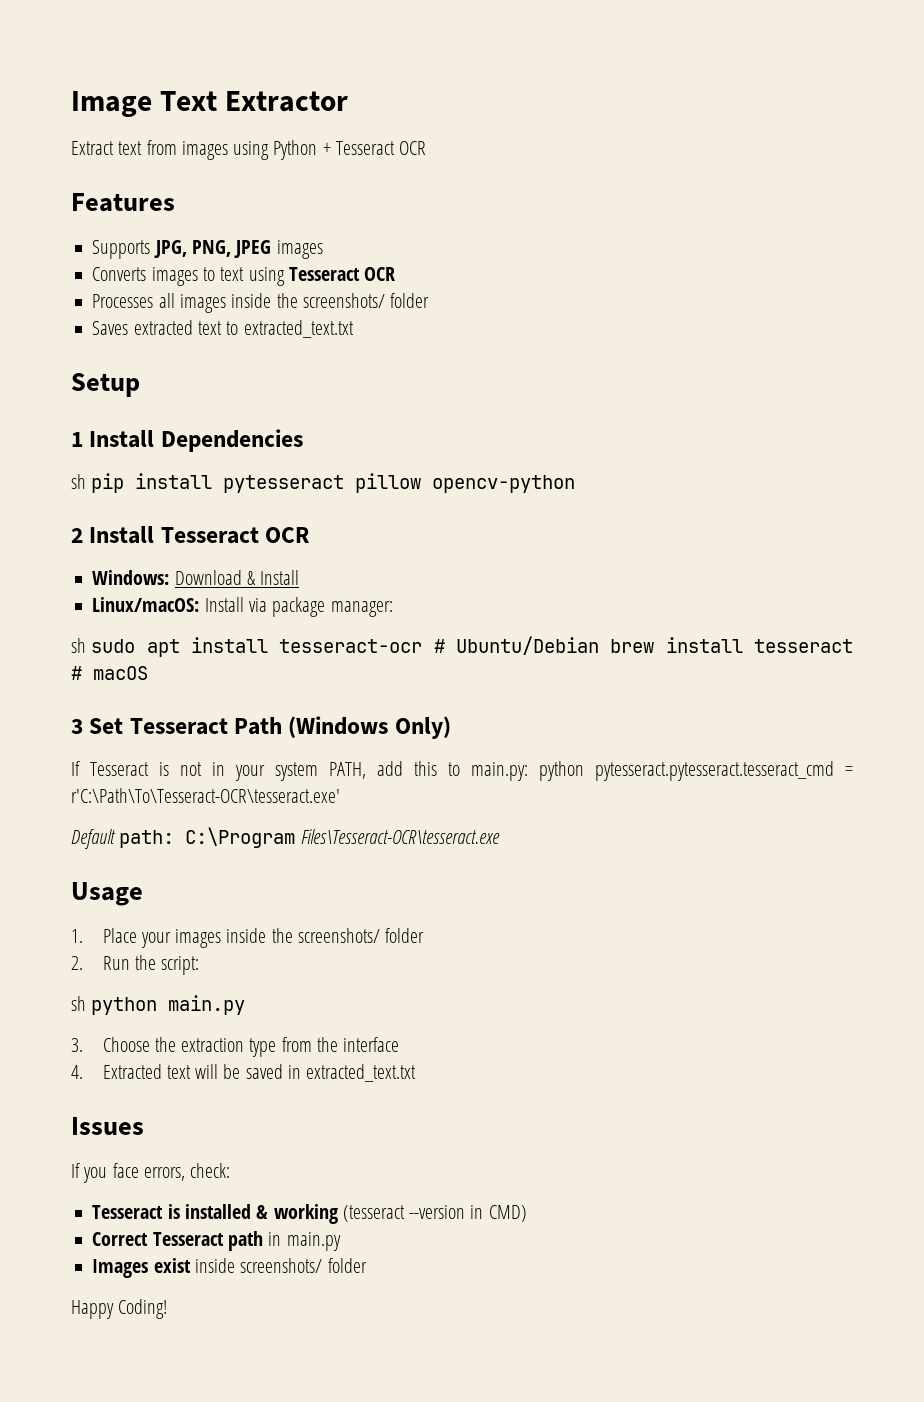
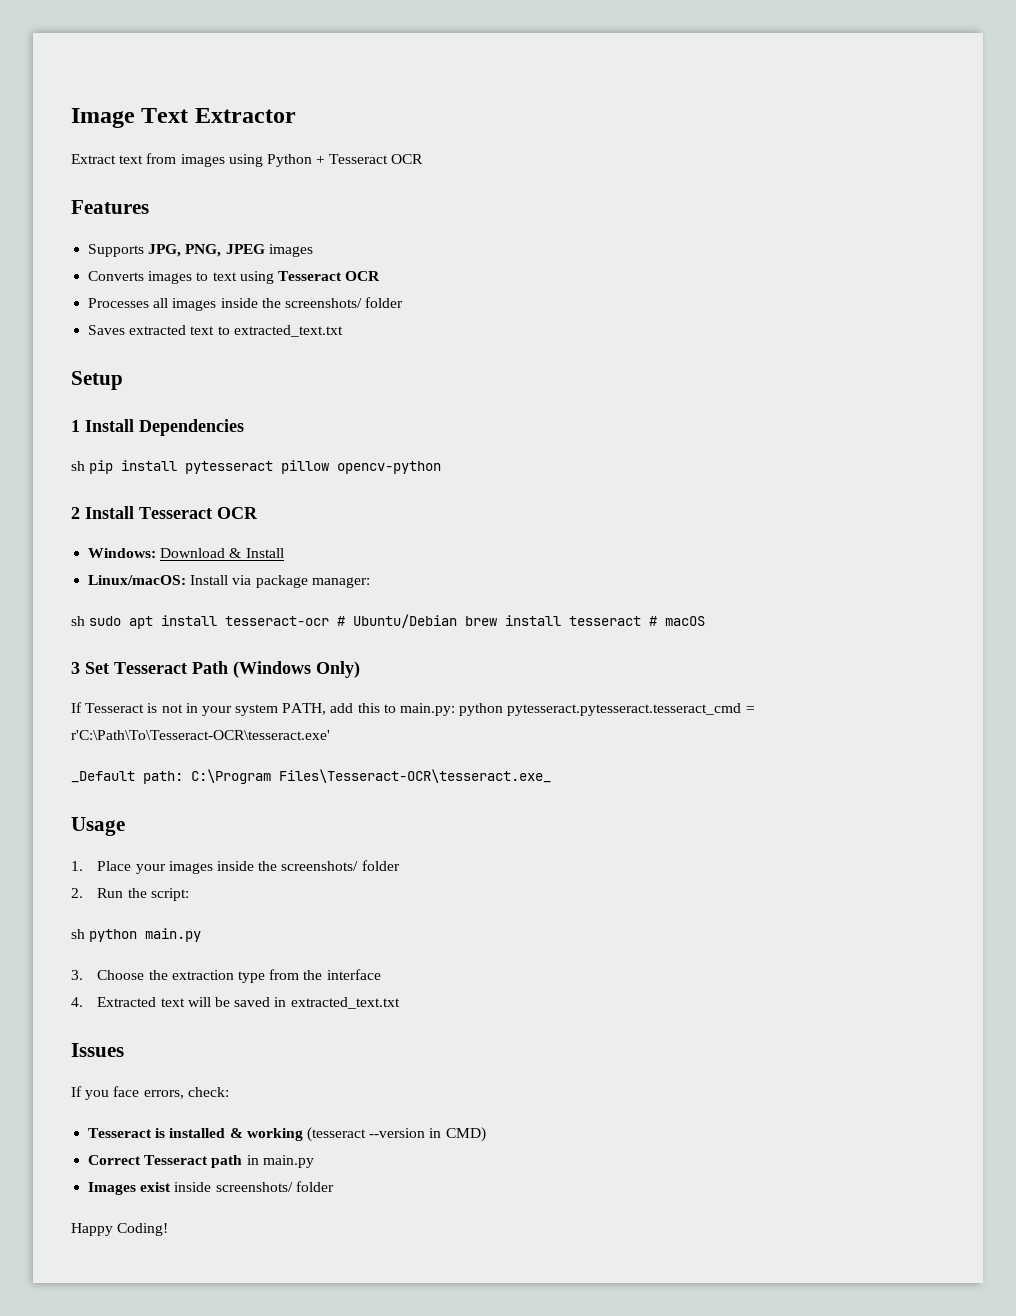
- Default path: C:\Program Files\Tesseract-OCR\tesseract.exe
+ _Default path: C:\Program Files\Tesseract-OCR\tesseract.exe_

